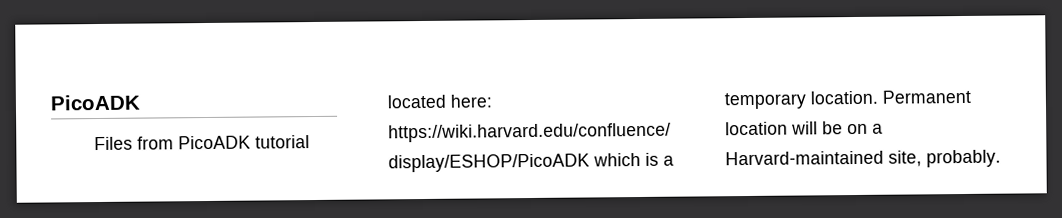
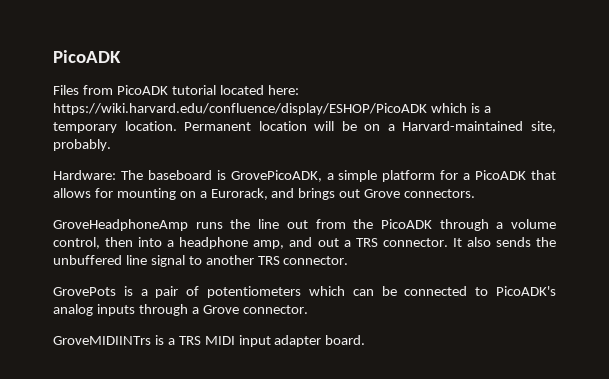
+ Hardware: The baseboard is GrovePicoADK, a simple platform for a PicoADK that allows for mounting on a Eurorack, and brings out Grove connectors.
+ GroveHeadphoneAmp runs the line out from the PicoADK through a volume control, then into a headphone amp, and out a TRS connector. It also sends the unbuffered line signal to another TRS connector.
+ GrovePots is a pair of potentiometers which can be connected to PicoADK's analog inputs through a Grove connector.
+ GroveMIDIINTrs is a TRS MIDI input adapter board.

